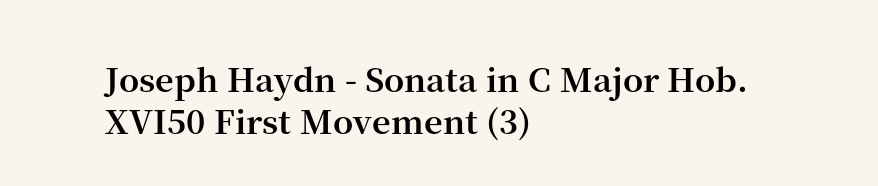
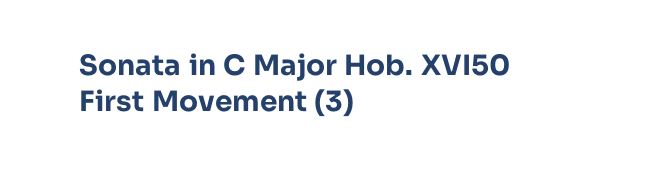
- Joseph Haydn - Sonata in C Major Hob. XVI50 First Movement (3)
+ Sonata in C Major Hob. XVI50 First Movement (3)

